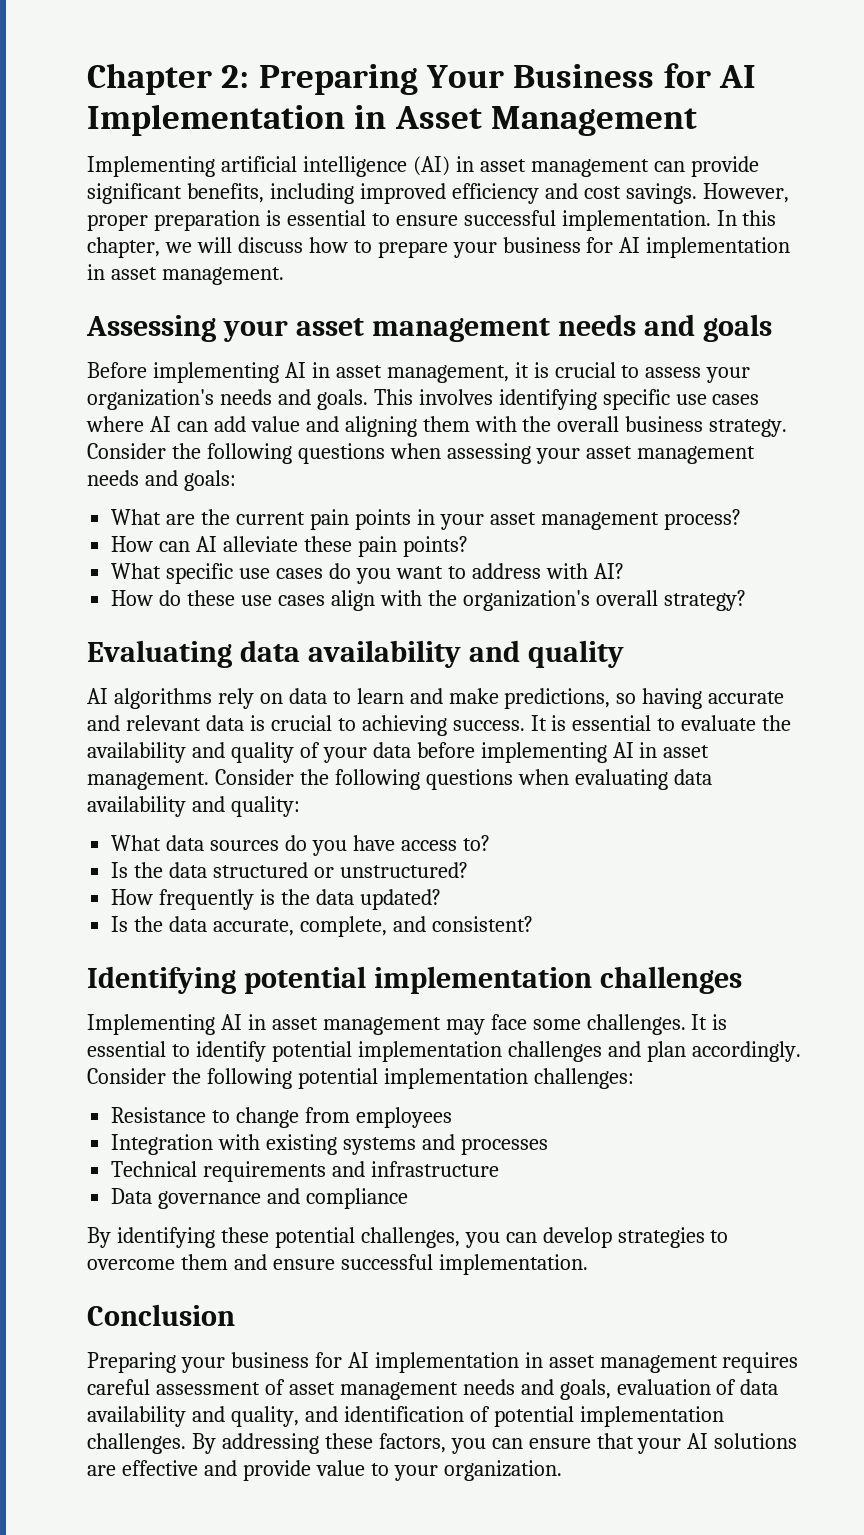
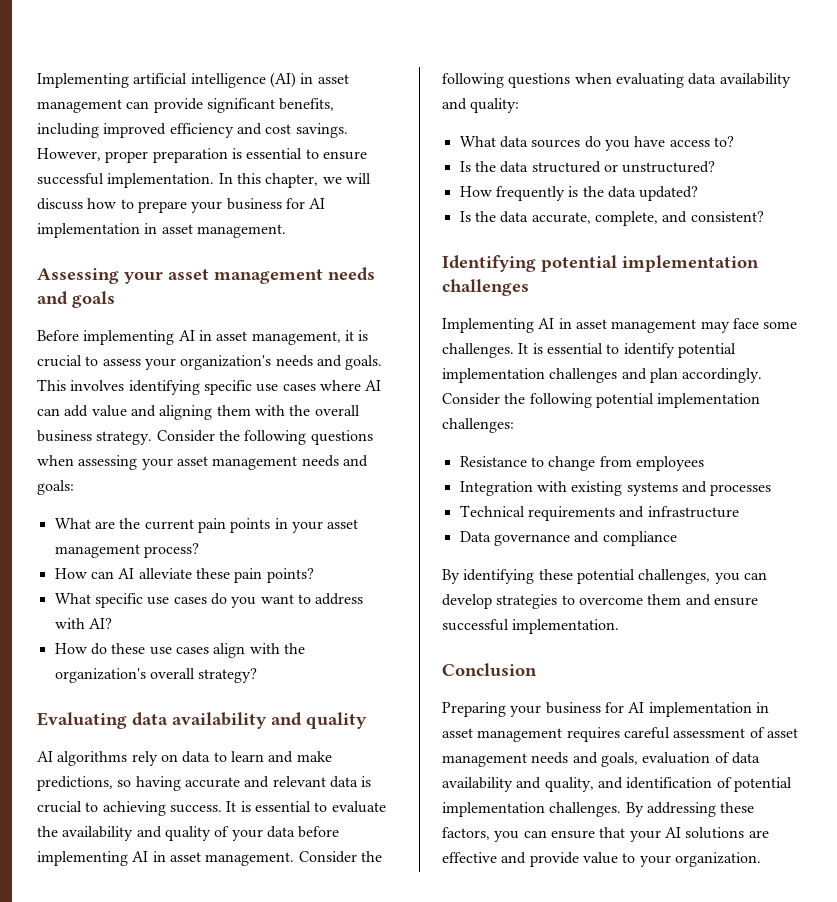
- Chapter 2: Preparing Your Business for AI Implementation in Asset Management

